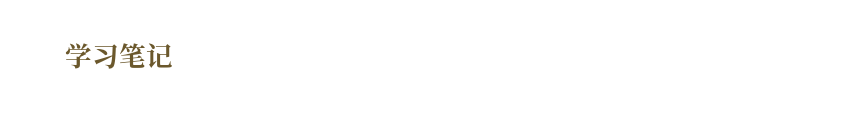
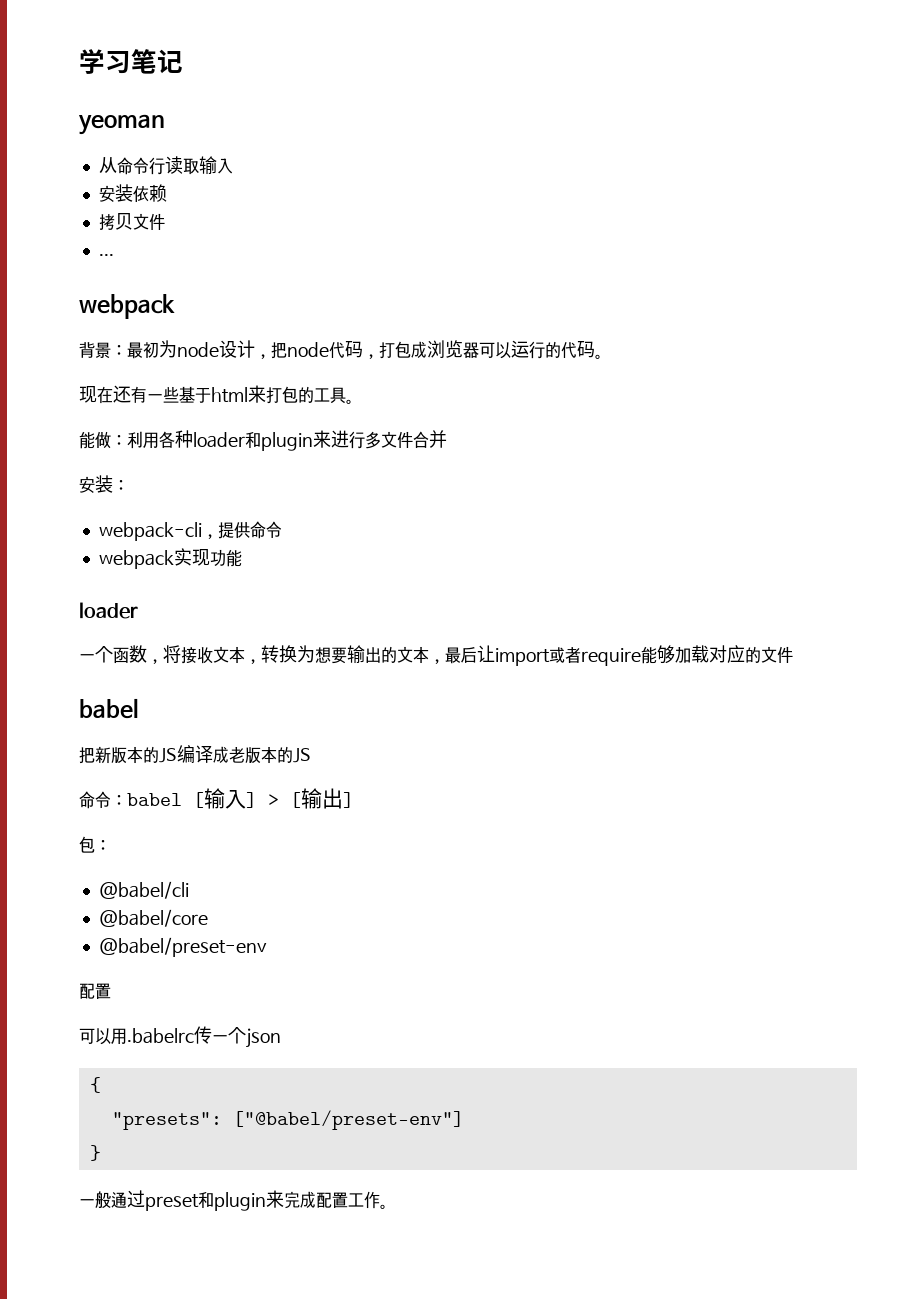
+ yeoman
+ 从命令行读取输入
+ 安装依赖
+ 拷贝文件
+ ...
+ webpack
+ 背景：最初为node设计，把node代码，打包成浏览器可以运行的代码。
+ 现在还有一些基于html来打包的工具。
+ 能做：利用各种loader和plugin来进行多文件合并
+ 安装：
+ webpack-cli，提供命令
+ webpack实现功能
+ loader
+ 一个函数，将接收文本，转换为想要输出的文本，最后让import或者require能够加载对应的文件
+ babel
+ 把新版本的JS编译成老版本的JS
+ 命令：babel [输入] > [输出]
+ 包：
+ @babel/cli
+ @babel/core
+ @babel/preset-env
+ 配置
+ 可以用.babelrc传一个json
+ {
+ "presets": ["@babel/preset-env"]
+ }
+ 一般通过preset和plugin来完成配置工作。

